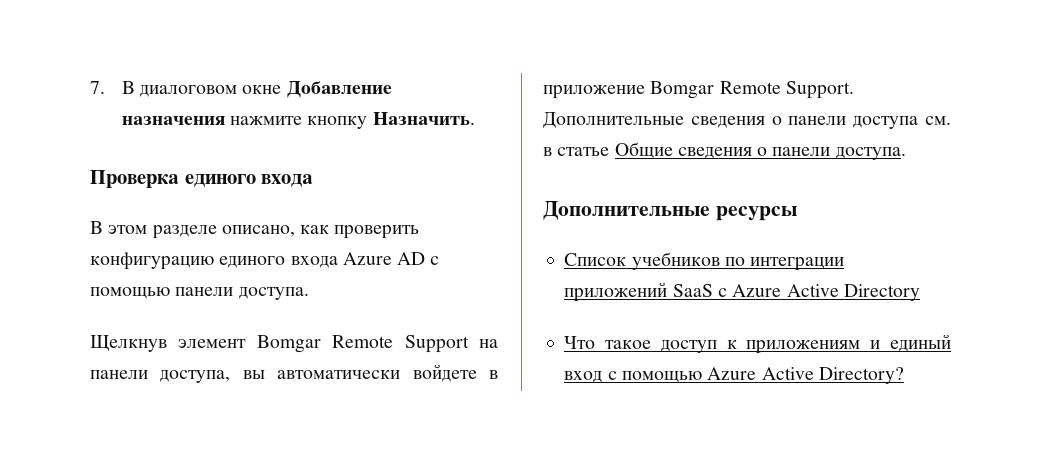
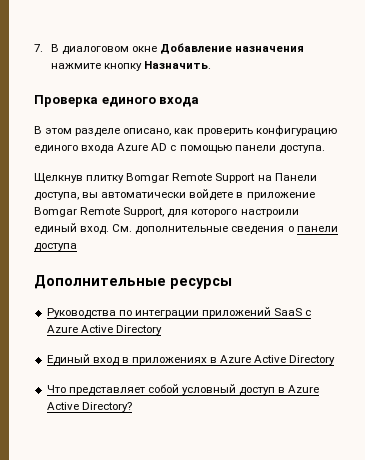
- Щелкнув элемент Bomgar Remote Support на панели доступа, вы автоматически войдете в приложение Bomgar Remote Support. Дополнительные сведения о панели доступа см. в статье Общие сведения о панели доступа.
+ Щелкнув плитку Bomgar Remote Support на Панели доступа, вы автоматически войдете в приложение Bomgar Remote Support, для которого настроили единый вход. См. дополнительные сведения о панели доступа
- Список учебников по интеграции приложений SaaS с Azure Active Directory
+ Руководства по интеграции приложений SaaS с Azure Active Directory
- Что такое доступ к приложениям и единый вход с помощью Azure Active Directory?
+ Единый вход в приложениях в Azure Active Directory
+ Что представляет собой условный доступ в Azure Active Directory?

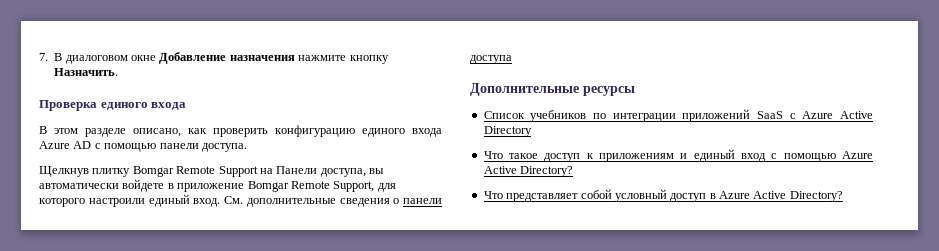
- Руководства по интеграции приложений SaaS с Azure Active Directory
+ Список учебников по интеграции приложений SaaS с Azure Active Directory
- Единый вход в приложениях в Azure Active Directory
+ Что такое доступ к приложениям и единый вход с помощью Azure Active Directory?

